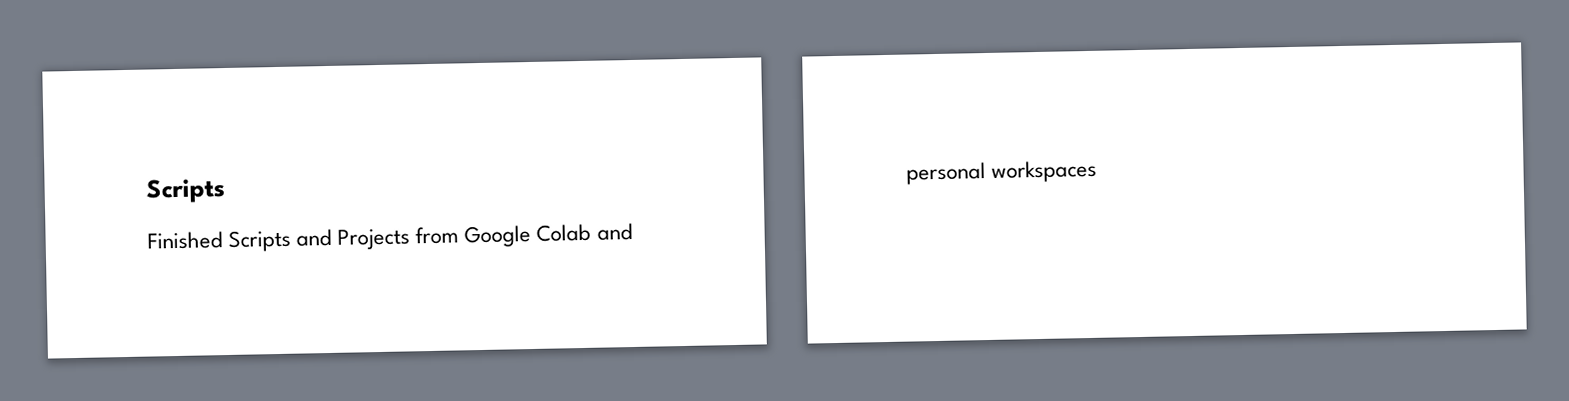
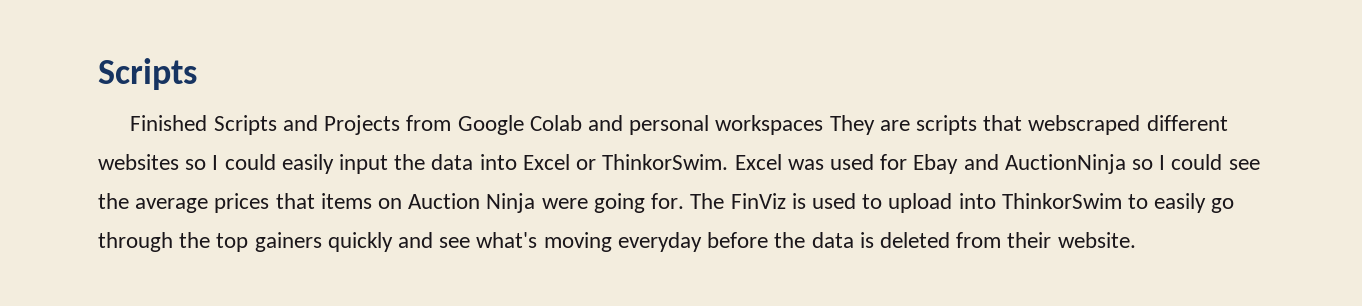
- Finished Scripts and Projects from Google Colab and personal workspaces
+ Finished Scripts and Projects from Google Colab and personal workspaces They are scripts that webscraped different websites so I could easily input the data into Excel or ThinkorSwim. Excel was used for Ebay and AuctionNinja so I could see the average prices that items on Auction Ninja were going for. The FinViz is used to upload into ThinkorSwim to easily go through the top gainers quickly and see what's moving everyday before the data is deleted from their website.

